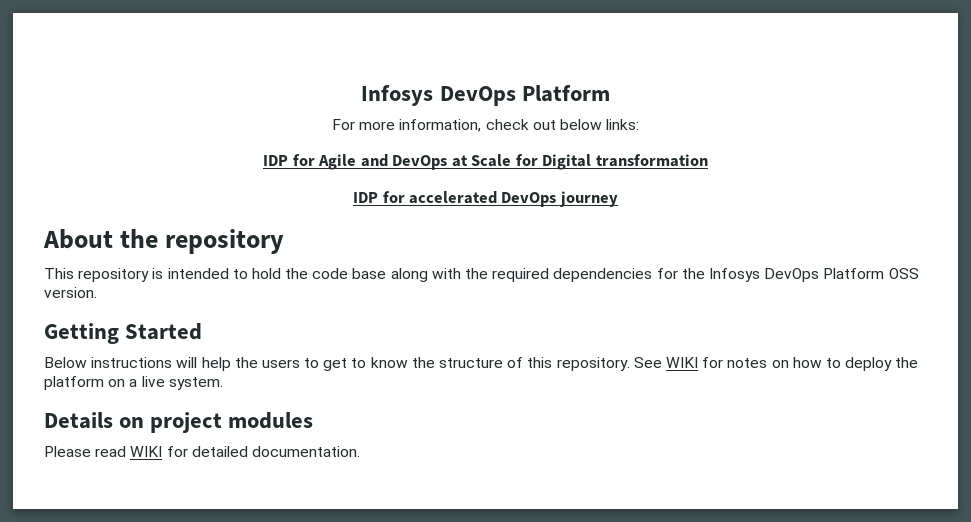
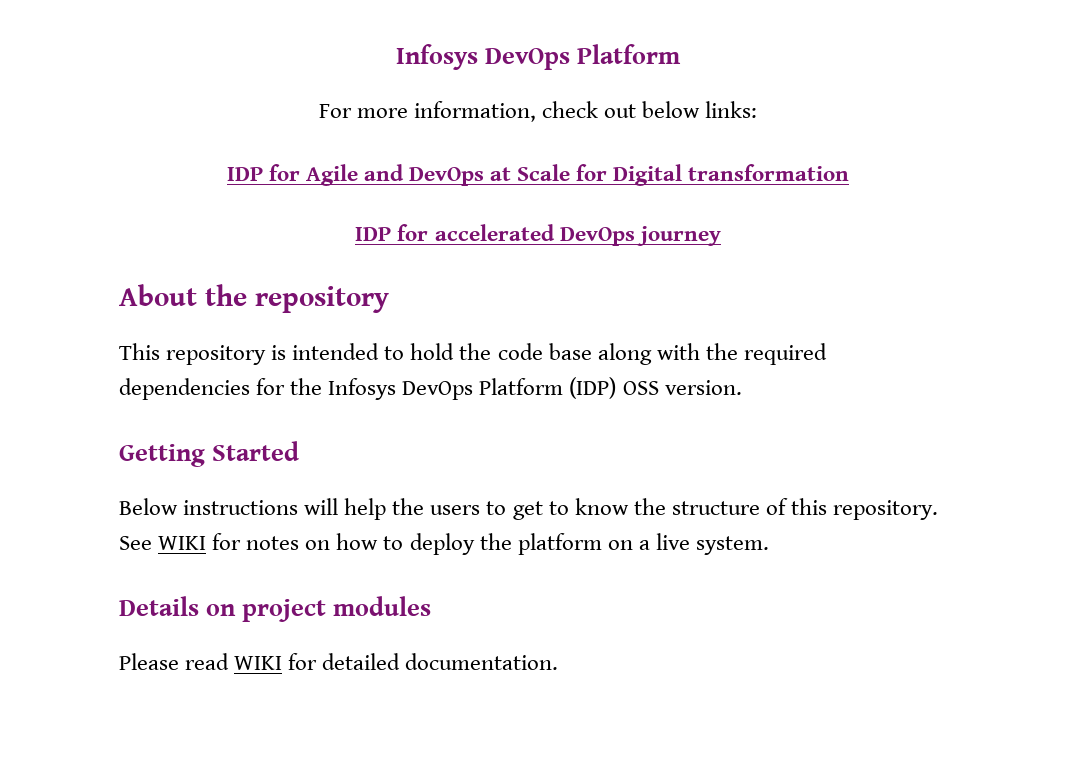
- This repository is intended to hold the code base along with the required dependencies for the Infosys DevOps Platform OSS version.
+ This repository is intended to hold the code base along with the required dependencies for the Infosys DevOps Platform (IDP) OSS version.

